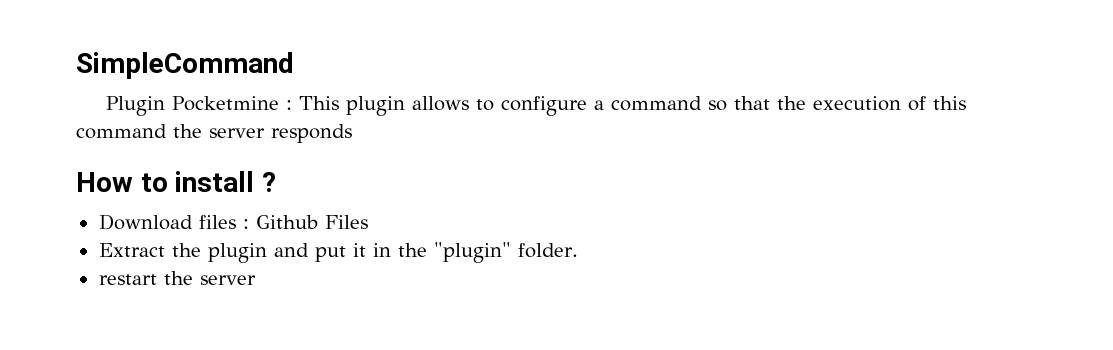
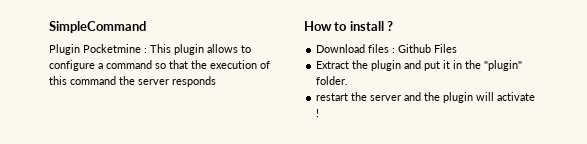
- restart the server
+ restart the server and the plugin will activate !

